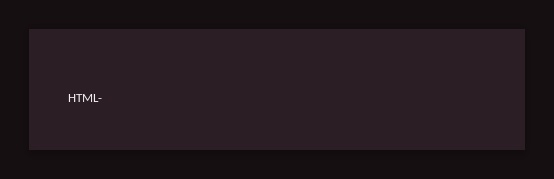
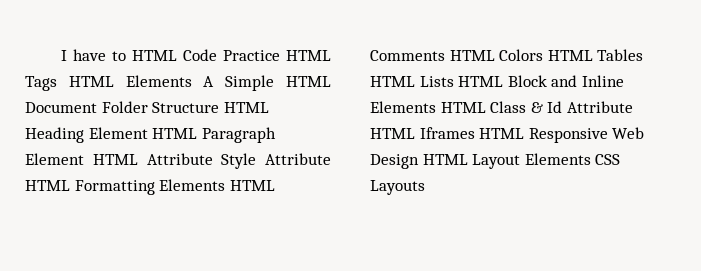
- HTML-
+ I have to HTML Code Practice HTML Tags HTML Elements A Simple HTML Document Folder Structure HTML Heading Element HTML Paragraph Element HTML Attribute Style Attribute HTML Formatting Elements HTML Comments HTML Colors HTML Tables HTML Lists HTML Block and Inline Elements HTML Class & Id Attribute HTML Iframes HTML Responsive Web Design HTML Layout Elements CSS Layouts

